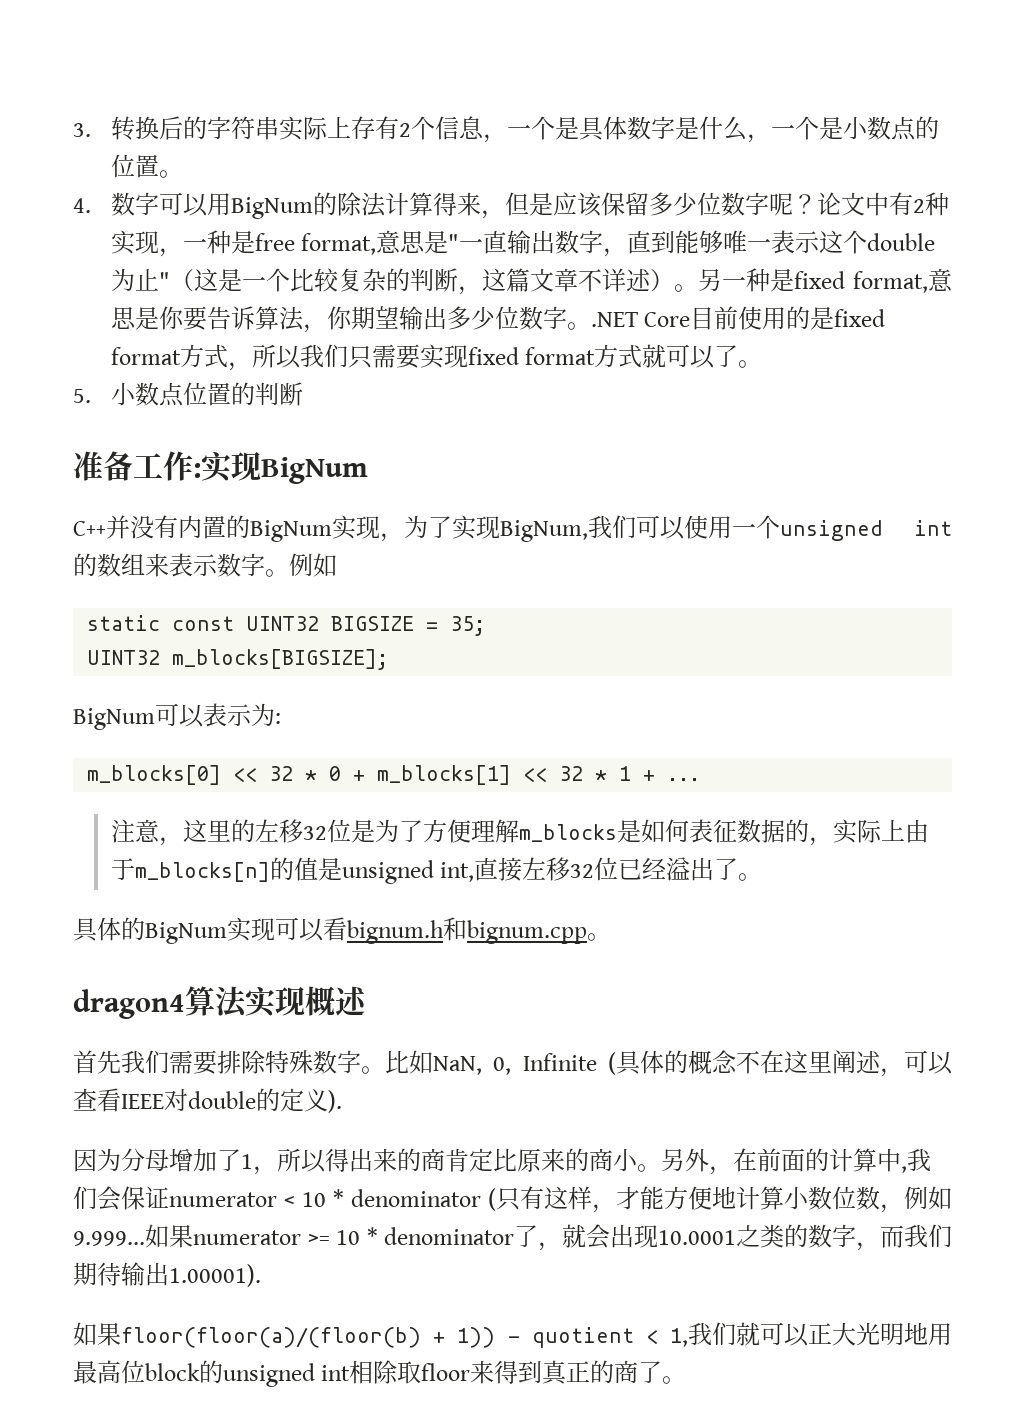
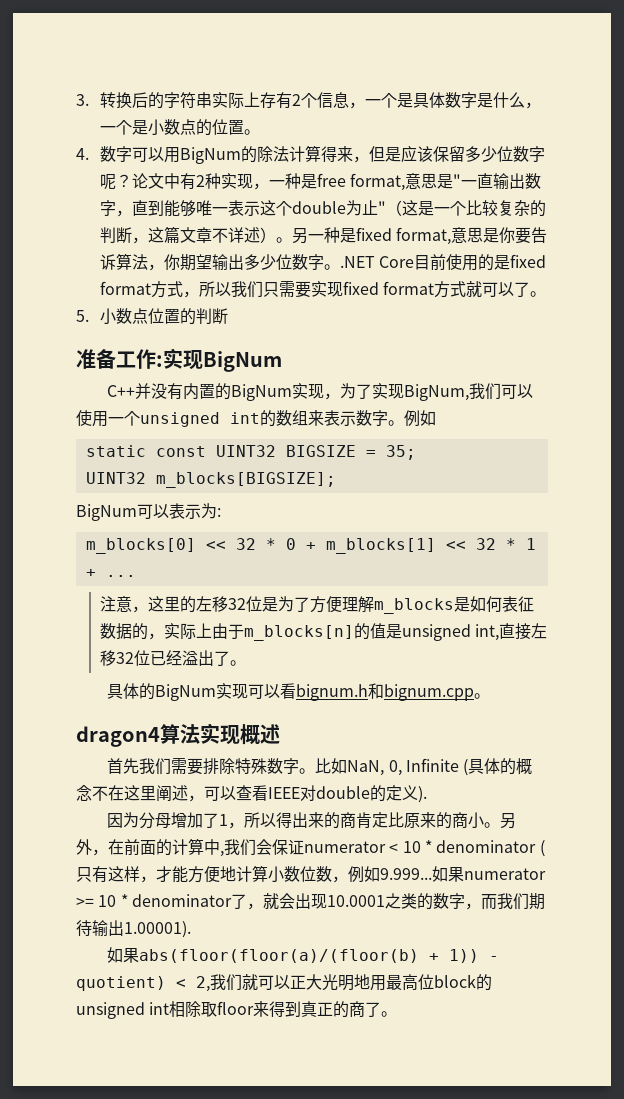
- 如果floor(floor(a)/(floor(b) + 1)) - quotient < 1,我们就可以正大光明地用最高位block的unsigned int相除取floor来得到真正的商了。
+ 如果abs(floor(floor(a)/(floor(b) + 1)) - quotient) < 2,我们就可以正大光明地用最高位block的unsigned int相除取floor来得到真正的商了。

